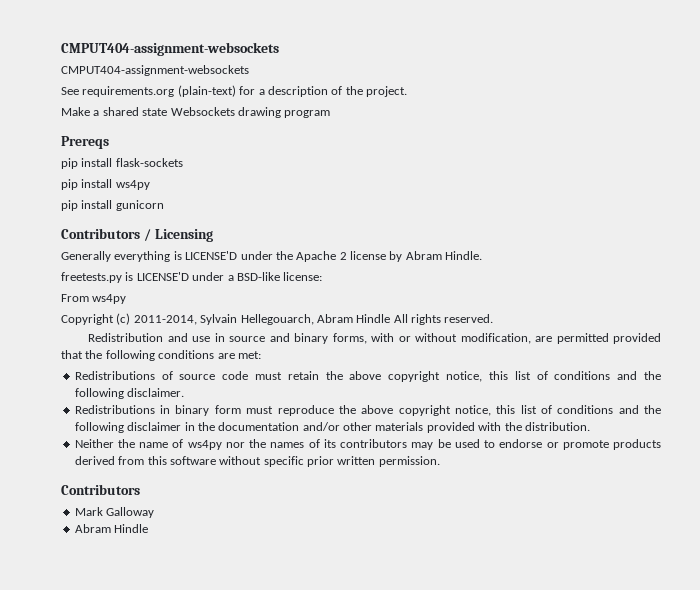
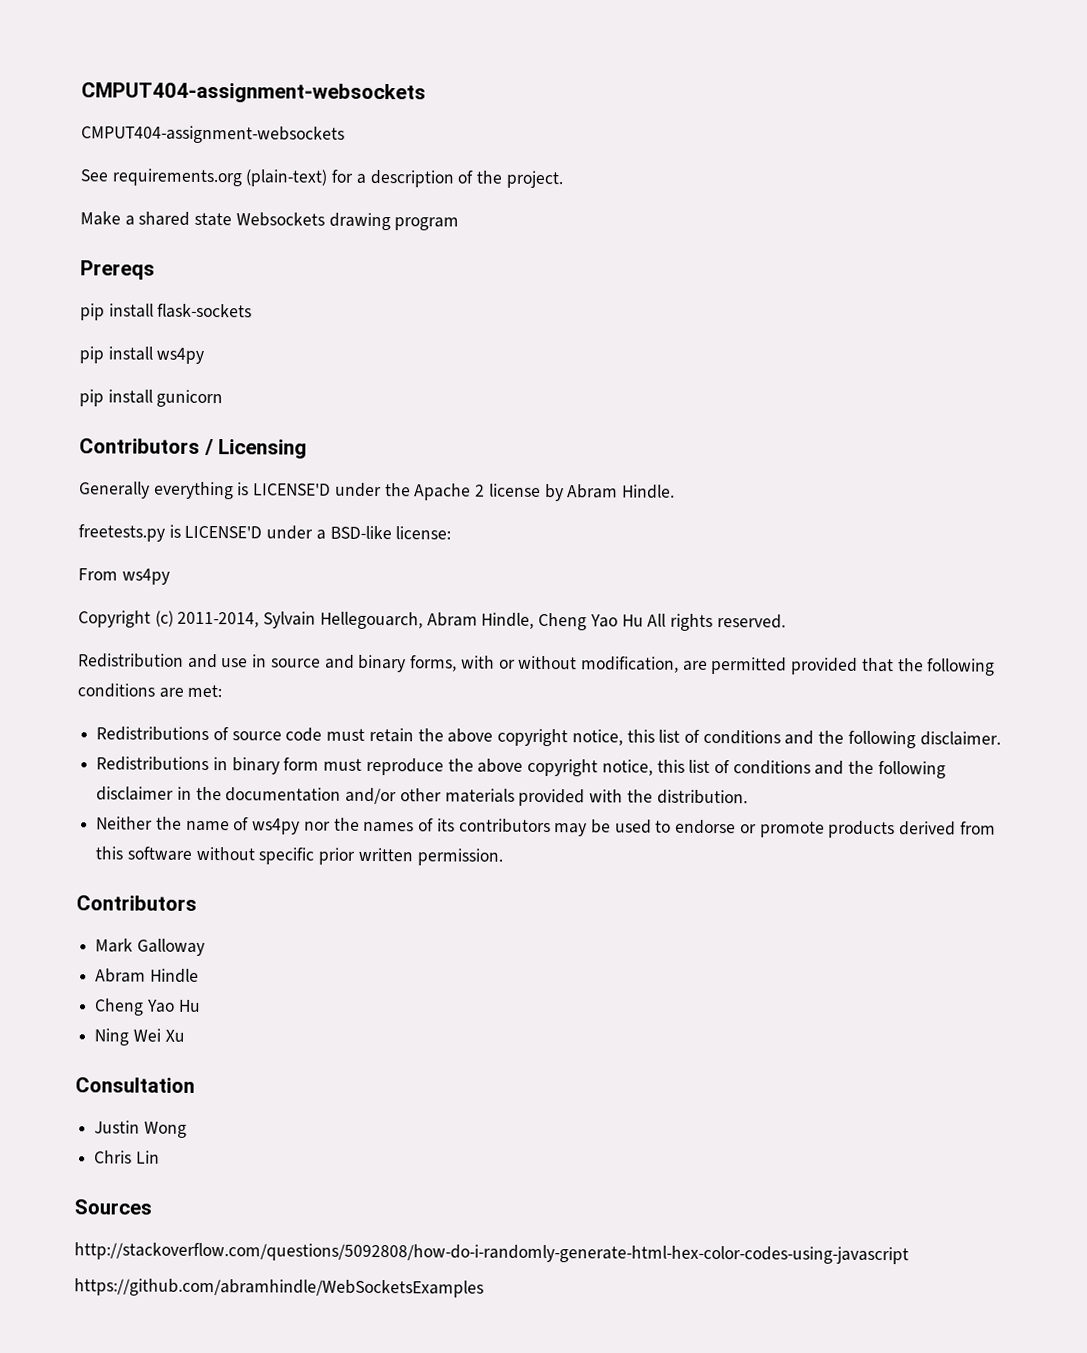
- Copyright (c) 2011-2014, Sylvain Hellegouarch, Abram Hindle All rights reserved.
+ Copyright (c) 2011-2014, Sylvain Hellegouarch, Abram Hindle, Cheng Yao Hu All rights reserved.
  Mark Galloway
  Abram Hindle
+ Cheng Yao Hu
+ Ning Wei Xu
+ Consultation
+ Justin Wong
+ Chris Lin
+ Sources
+ http://stackoverflow.com/questions/5092808/how-do-i-randomly-generate-html-hex-color-codes-using-javascript
+ https://github.com/abramhindle/WebSocketsExamples

